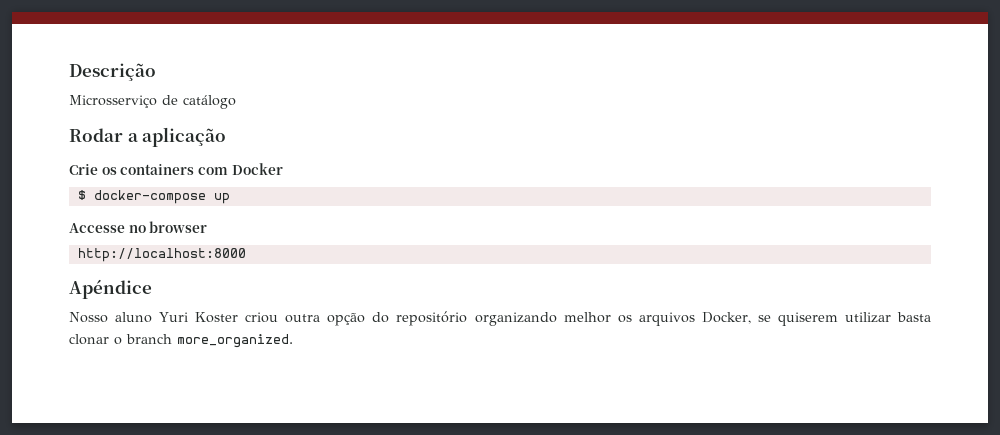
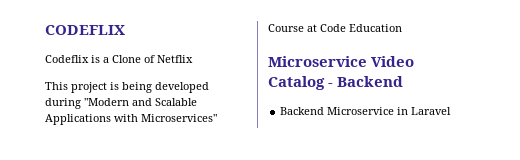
- Descrição
- Microsserviço de catálogo
- Rodar a aplicação
- Crie os containers com Docker
- $ docker-compose up
- Accesse no browser
- http://localhost:8000
- Apéndice
- Nosso aluno Yuri Koster criou outra opção do repositório organizando melhor os arquivos Docker, se quiserem utilizar basta clonar o branch more_organized.
+ CODEFLIX
+ Codeflix is a Clone of Netflix
+ This project is being developed during "Modern and Scalable Applications with Microservices" Course at Code Education
+ Microservice Video Catalog - Backend
+ Backend Microservice in Laravel

